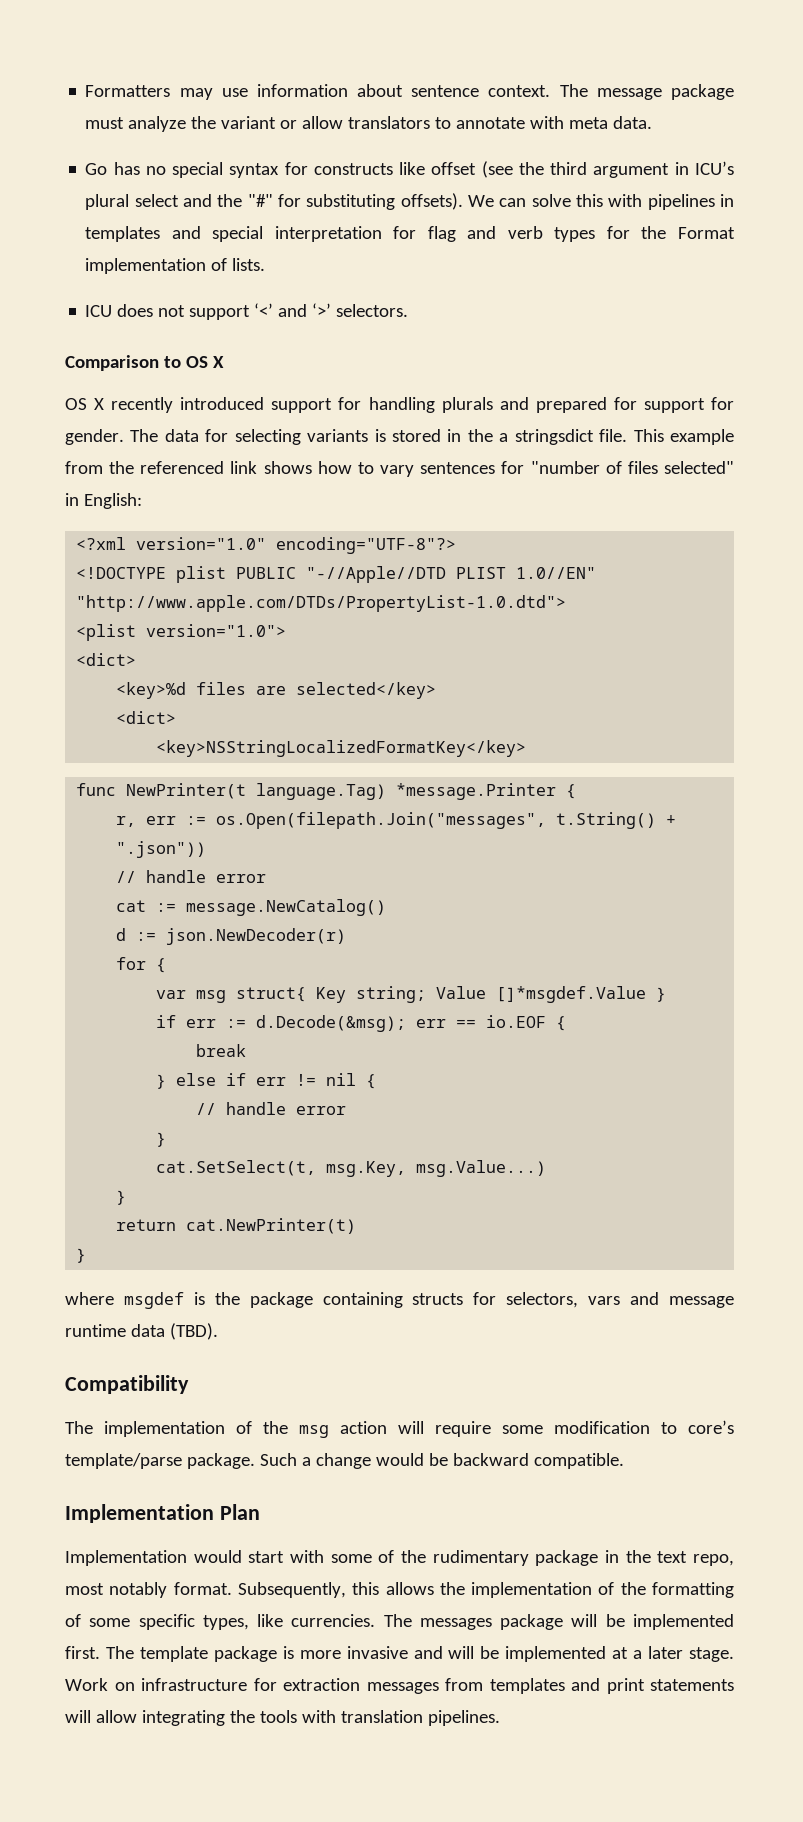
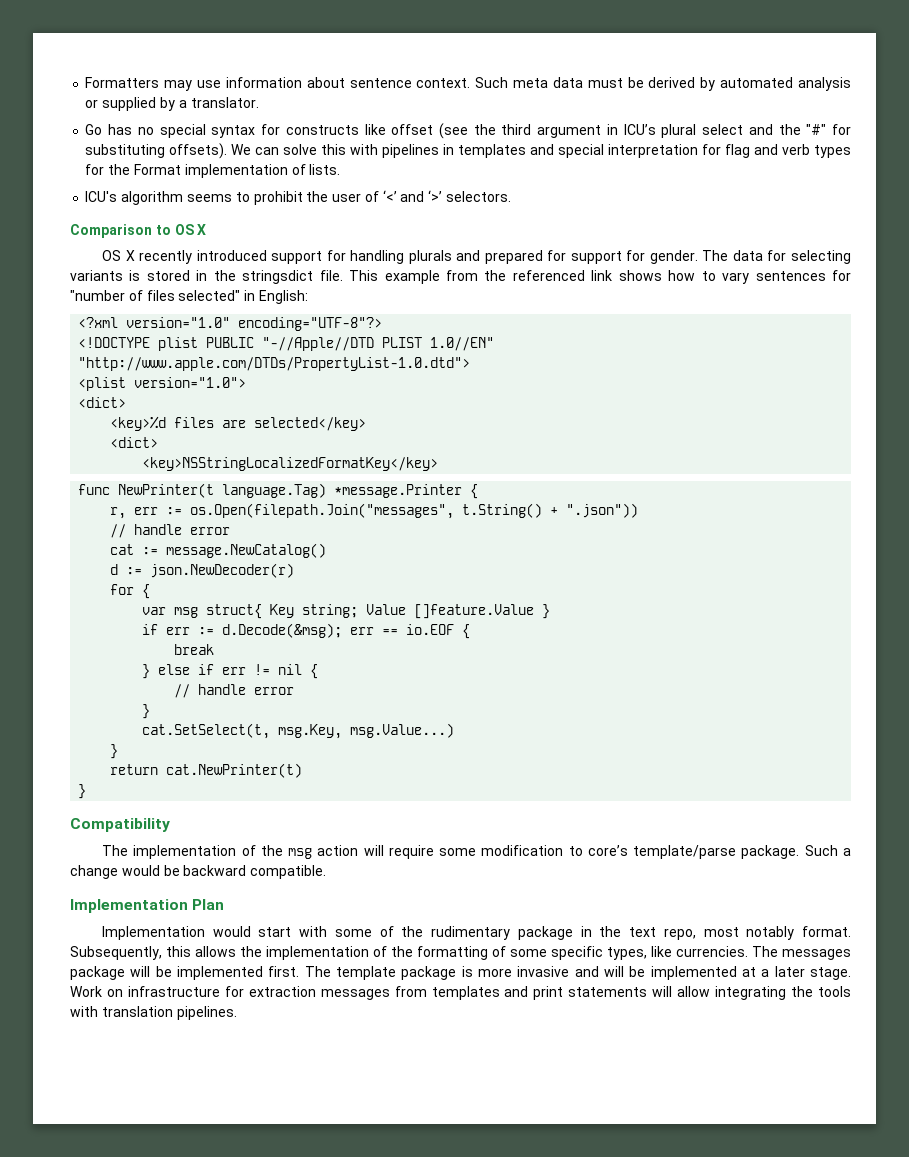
- The message package must analyze the variant or allow translators to annotate with meta data.
+ Such meta data must be derived by automated analysis or supplied by a translator.
- ICU does not support ‘<’ and ‘>’ selectors.
+ ICU's algorithm seems to prohibit the user of ‘<’ and ‘>’ selectors.
- The data for selecting variants is stored in the a stringsdict file.
+ The data for selecting variants is stored in the stringsdict file.
- var msg struct{ Key string; Value []*msgdef.Value }
+ var msg struct{ Key string; Value []feature.Value }
- where msgdef is the package containing structs for selectors, vars and message runtime data (TBD).

